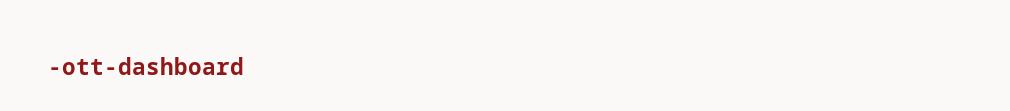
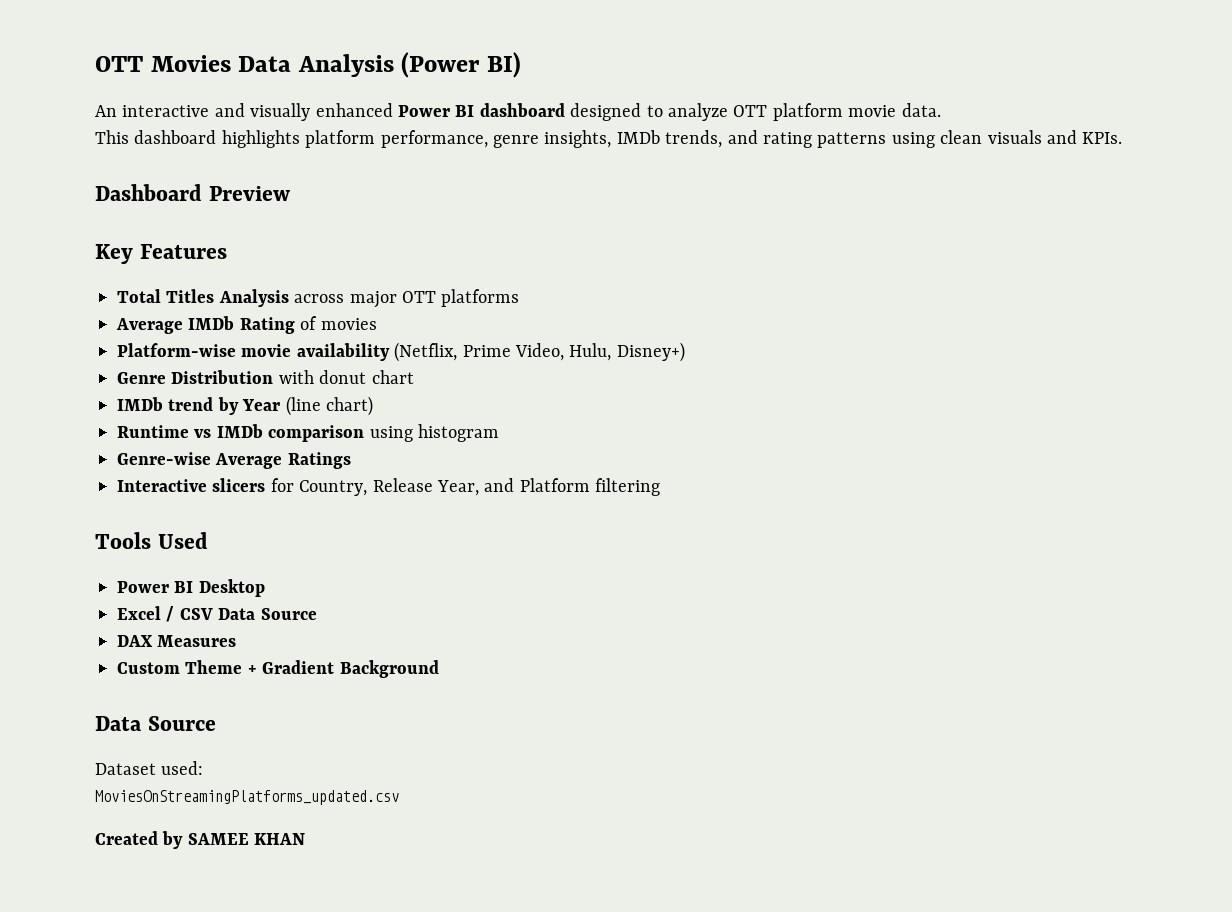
- -ott-dashboard
+ OTT Movies Data Analysis (Power BI)
+ An interactive and visually enhanced Power BI dashboard designed to analyze OTT platform movie data.
+ This dashboard highlights platform performance, genre insights, IMDb trends, and rating patterns using clean visuals and KPIs.
+ Dashboard Preview
+ Key Features
+ Total Titles Analysis across major OTT platforms
+ Average IMDb Rating of movies
+ Platform-wise movie availability (Netflix, Prime Video, Hulu, Disney+)
+ Genre Distribution with donut chart
+ IMDb trend by Year (line chart)
+ Runtime vs IMDb comparison using histogram
+ Genre-wise Average Ratings
+ Interactive slicers for Country, Release Year, and Platform filtering
+ Tools Used
+ Power BI Desktop
+ Excel / CSV Data Source
+ DAX Measures
+ Custom Theme + Gradient Background
+ Data Source
+ Dataset used:
+ MoviesOnStreamingPlatforms_updated.csv
+ Created by SAMEE KHAN

